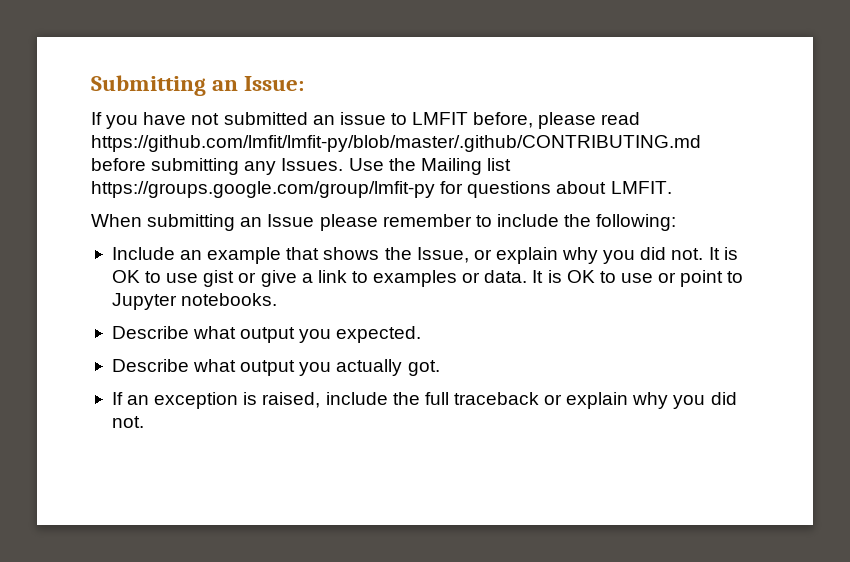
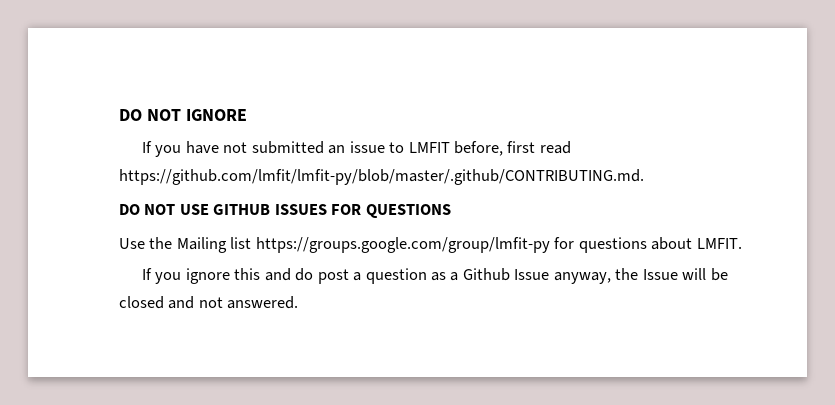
- Submitting an Issue:
+ DO NOT IGNORE
- If you have not submitted an issue to LMFIT before, please read https://github.com/lmfit/lmfit-py/blob/master/.github/CONTRIBUTING.md before submitting any Issues. Use the Mailing list https://groups.google.com/group/lmfit-py for questions about LMFIT.
+ If you have not submitted an issue to LMFIT before, first read https://github.com/lmfit/lmfit-py/blob/master/.github/CONTRIBUTING.md.
+ DO NOT USE GITHUB ISSUES FOR QUESTIONS
+ Use the Mailing list https://groups.google.com/group/lmfit-py for questions about LMFIT.
- When submitting an Issue please remember to include the following:
- Include an example that shows the Issue, or explain why you did not. It is OK to use gist or give a link to examples or data. It is OK to use or point to Jupyter notebooks.
- Describe what output you expected.
- Describe what output you actually got.
- If an exception is raised, include the full traceback or explain why you did not.
+ If you ignore this and do post a question as a Github Issue anyway, the Issue will be closed and not answered.

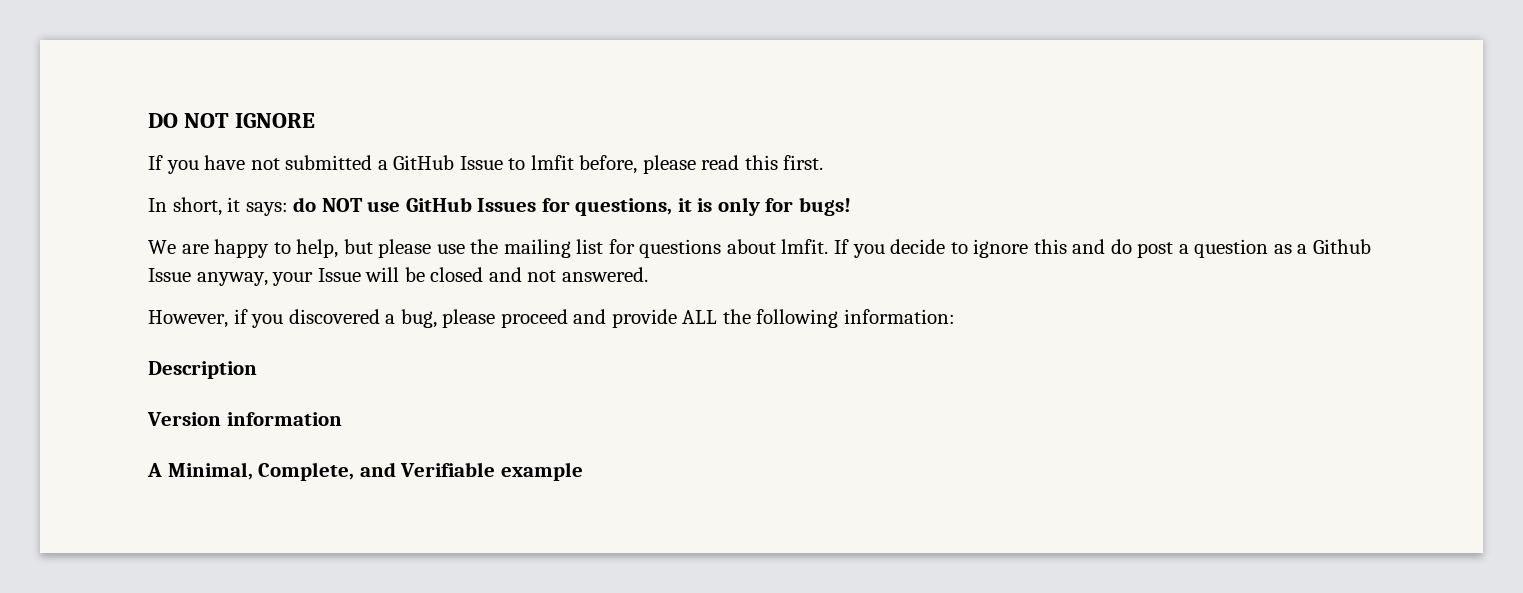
- If you have not submitted an issue to LMFIT before, first read https://github.com/lmfit/lmfit-py/blob/master/.github/CONTRIBUTING.md.
- DO NOT USE GITHUB ISSUES FOR QUESTIONS
- Use the Mailing list https://groups.google.com/group/lmfit-py for questions about LMFIT.
- If you ignore this and do post a question as a Github Issue anyway, the Issue will be closed and not answered.
+ If you have not submitted a GitHub Issue to lmfit before, please read this first.
+ In short, it says: do NOT use GitHub Issues for questions, it is only for bugs!
+ We are happy to help, but please use the mailing list for questions about lmfit. If you decide to ignore this and do post a question as a Github Issue anyway, your Issue will be closed and not answered.
+ However, if you discovered a bug, please proceed and provide ALL the following information:
+ Description
+ Version information
+ A Minimal, Complete, and Verifiable example

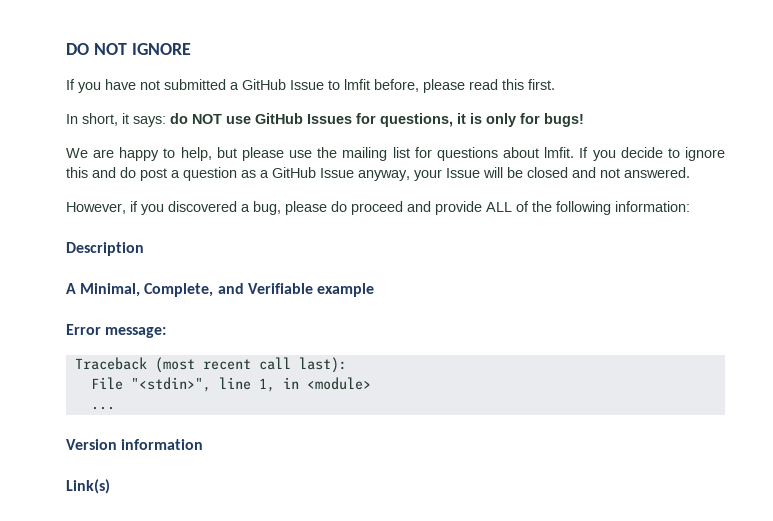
- If you decide to ignore this and do post a question as a Github Issue anyway, your Issue will be closed and not answered.
+ If you decide to ignore this and do post a question as a GitHub Issue anyway, your Issue will be closed and not answered.
- However, if you discovered a bug, please proceed and provide ALL the following information:
+ However, if you discovered a bug, please do proceed and provide ALL of the following information:
- Version information
+ Error message:
+ Traceback (most recent call last):
+ File "<stdin>", line 1, in <module>
+ ...
+ Version information
+ Link(s)

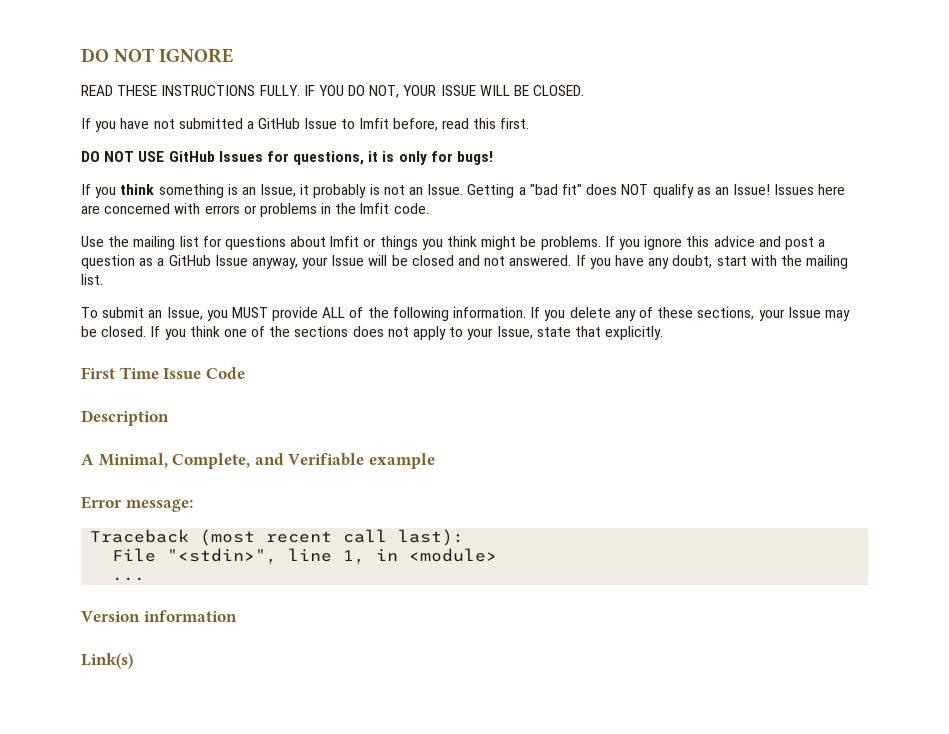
+ READ THESE INSTRUCTIONS FULLY. IF YOU DO NOT, YOUR ISSUE WILL BE CLOSED.
- If you have not submitted a GitHub Issue to lmfit before, please read this first.
+ If you have not submitted a GitHub Issue to lmfit before, read this first.
- In short, it says: do NOT use GitHub Issues for questions, it is only for bugs!
+ DO NOT USE GitHub Issues for questions, it is only for bugs!
- We are happy to help, but please use the mailing list for questions about lmfit. If you decide to ignore this and do post a question as a GitHub Issue anyway, your Issue will be closed and not answered.
- However, if you discovered a bug, please do proceed and provide ALL of the following information:
+ If you think something is an Issue, it probably is not an Issue. Getting a "bad fit" does NOT qualify as an Issue! Issues here are concerned with errors or problems in the lmfit code.
+ Use the mailing list for questions about lmfit or things you think might be problems. If you ignore this advice and post a question as a GitHub Issue anyway, your Issue will be closed and not answered. If you have any doubt, start with the mailing list.
+ To submit an Issue, you MUST provide ALL of the following information. If you delete any of these sections, your Issue may be closed. If you think one of the sections does not apply to your Issue, state that explicitly.
+ First Time Issue Code

